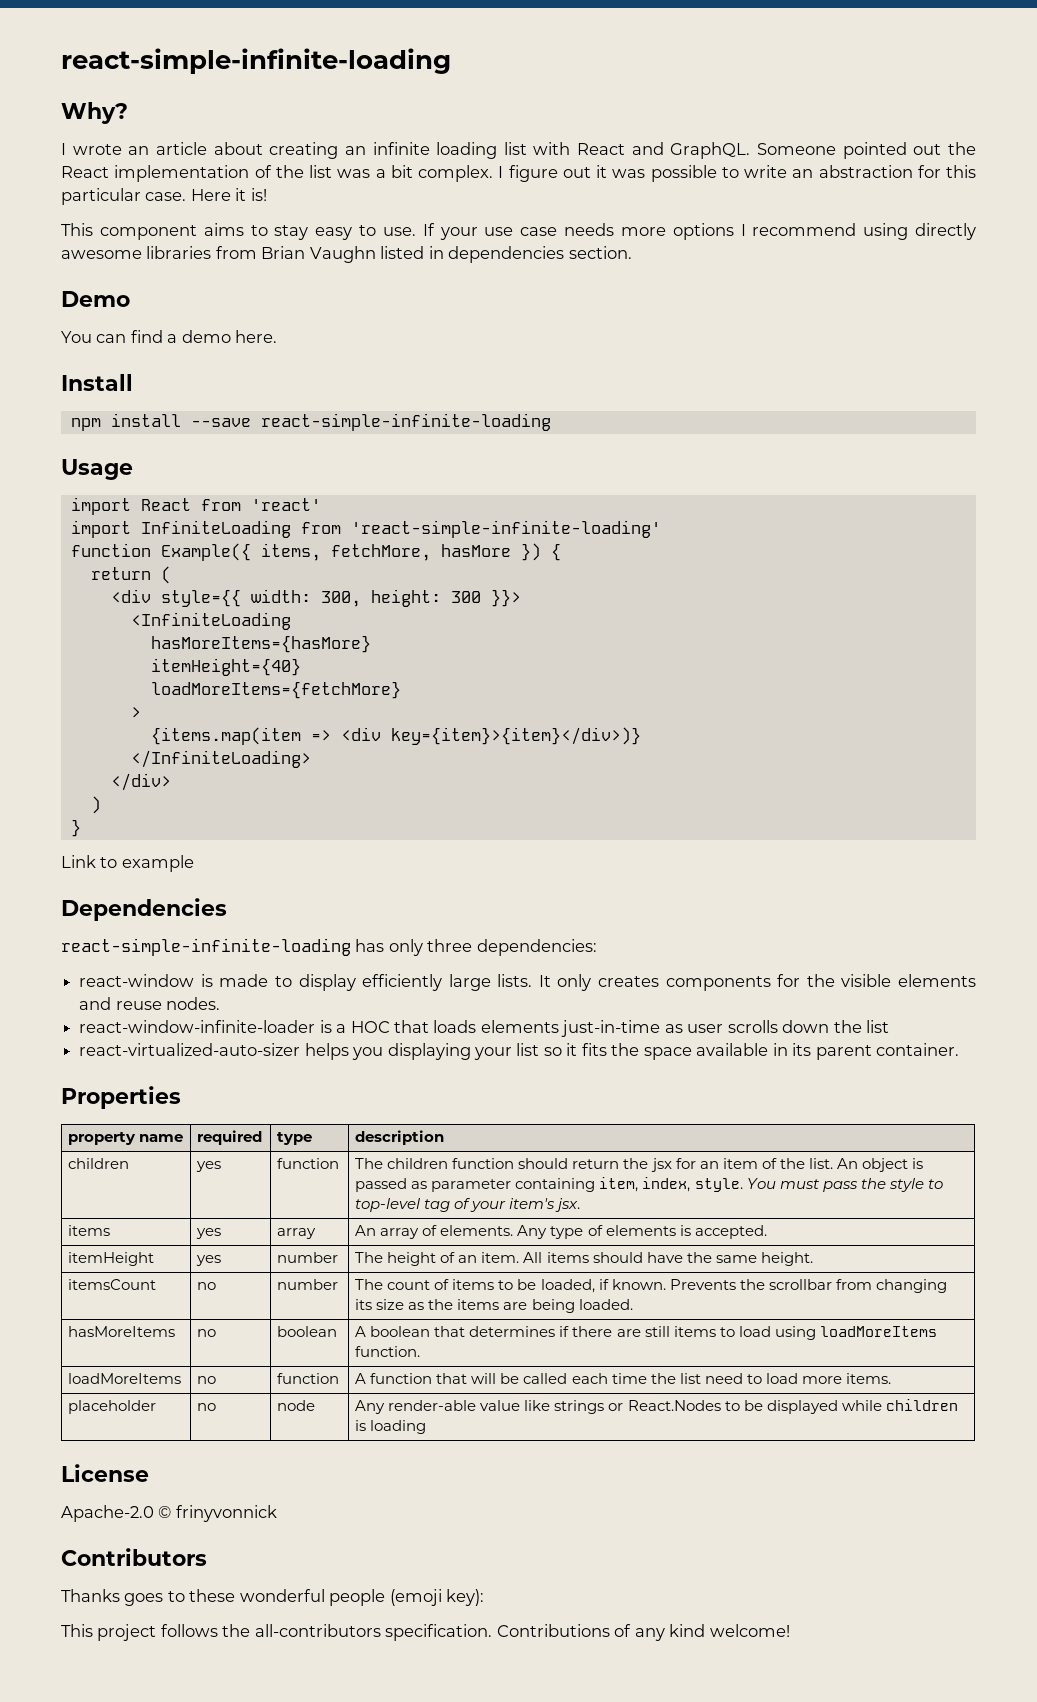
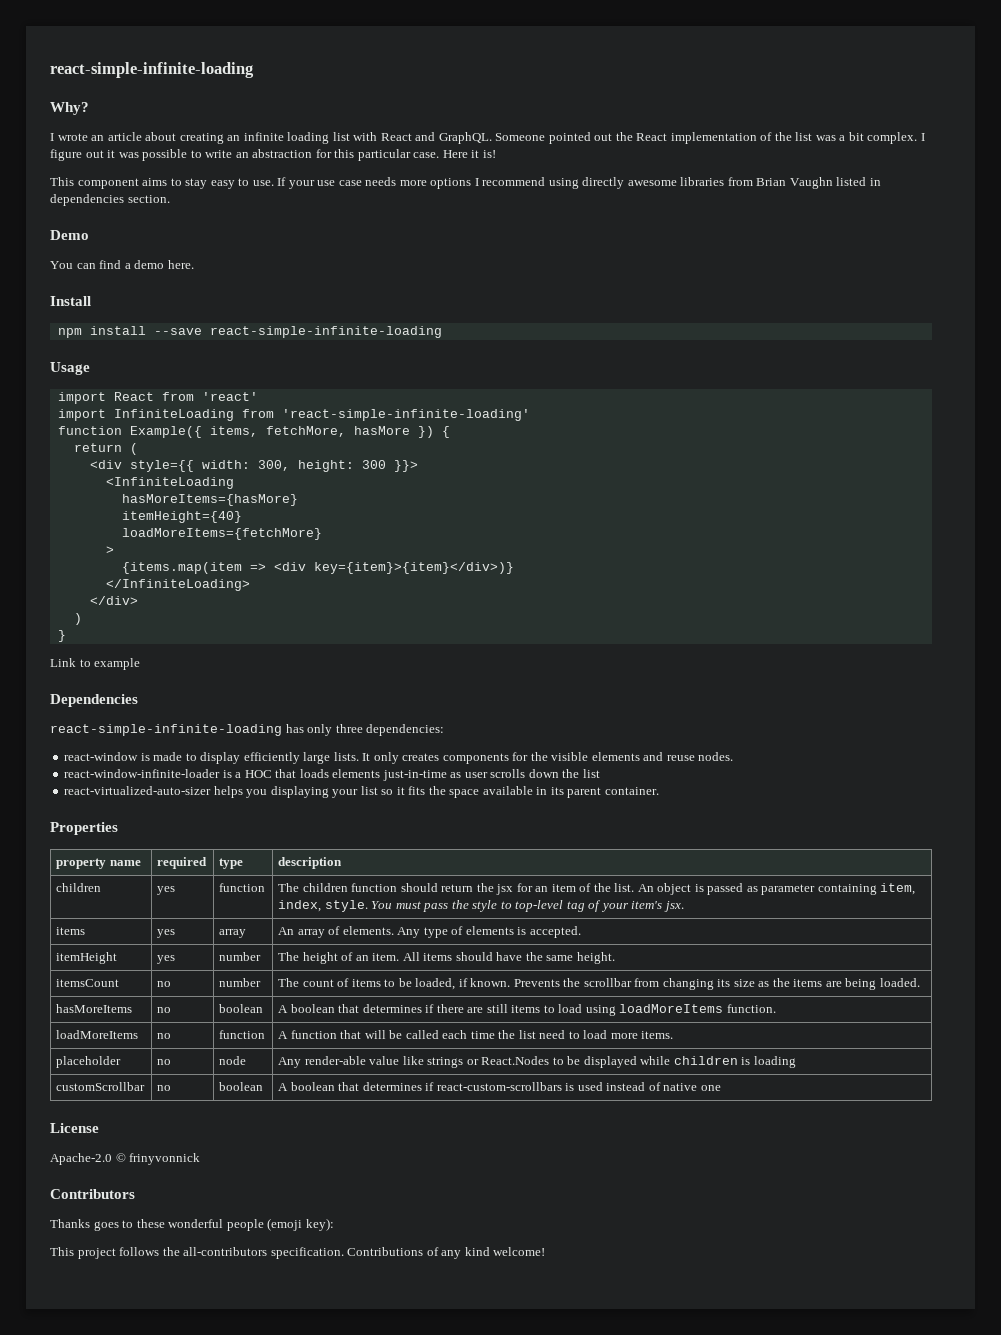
+ customScrollbar | no | boolean | A boolean that determines if react-custom-scrollbars is used instead of native one

